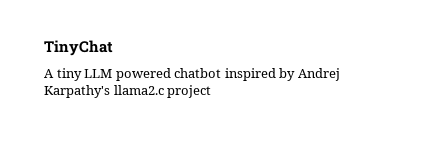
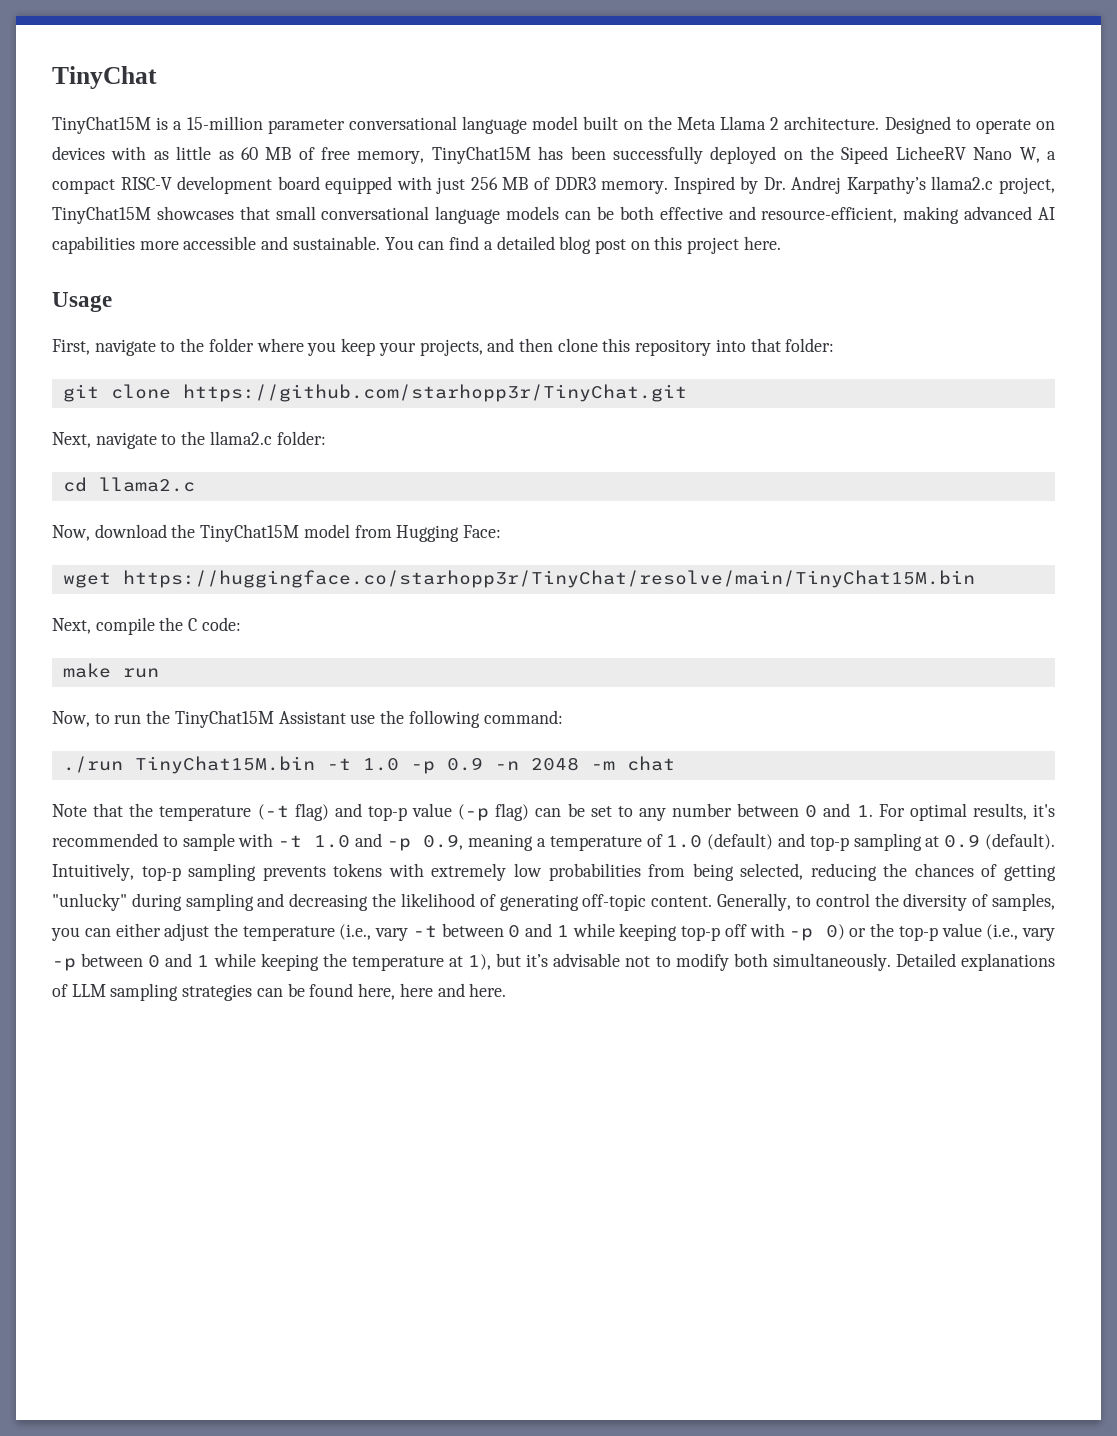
- A tiny LLM powered chatbot inspired by Andrej Karpathy's llama2.c project
+ TinyChat15M is a 15-million parameter conversational language model built on the Meta Llama 2 architecture. Designed to operate on devices with as little as 60 MB of free memory, TinyChat15M has been successfully deployed on the Sipeed LicheeRV Nano W, a compact RISC-V development board equipped with just 256 MB of DDR3 memory. Inspired by Dr. Andrej Karpathy’s llama2.c project, TinyChat15M showcases that small conversational language models can be both effective and resource-efficient, making advanced AI capabilities more accessible and sustainable. You can find a detailed blog post on this project here.
+ Usage
+ First, navigate to the folder where you keep your projects, and then clone this repository into that folder:
+ git clone https://github.com/starhopp3r/TinyChat.git
+ Next, navigate to the llama2.c folder:
+ cd llama2.c
+ Now, download the TinyChat15M model from Hugging Face:
+ wget https://huggingface.co/starhopp3r/TinyChat/resolve/main/TinyChat15M.bin
+ Next, compile the C code:
+ make run
+ Now, to run the TinyChat15M Assistant use the following command:
+ ./run TinyChat15M.bin -t 1.0 -p 0.9 -n 2048 -m chat
+ Note that the temperature (-t flag) and top-p value (-p flag) can be set to any number between 0 and 1. For optimal results, it's recommended to sample with -t 1.0 and -p 0.9, meaning a temperature of 1.0 (default) and top-p sampling at 0.9 (default). Intuitively, top-p sampling prevents tokens with extremely low probabilities from being selected, reducing the chances of getting "unlucky" during sampling and decreasing the likelihood of generating off-topic content. Generally, to control the diversity of samples, you can either adjust the temperature (i.e., vary -t between 0 and 1 while keeping top-p off with -p 0) or the top-p value (i.e., vary -p between 0 and 1 while keeping the temperature at 1), but it’s advisable not to modify both simultaneously. Detailed explanations of LLM sampling strategies can be found here, here and here.

